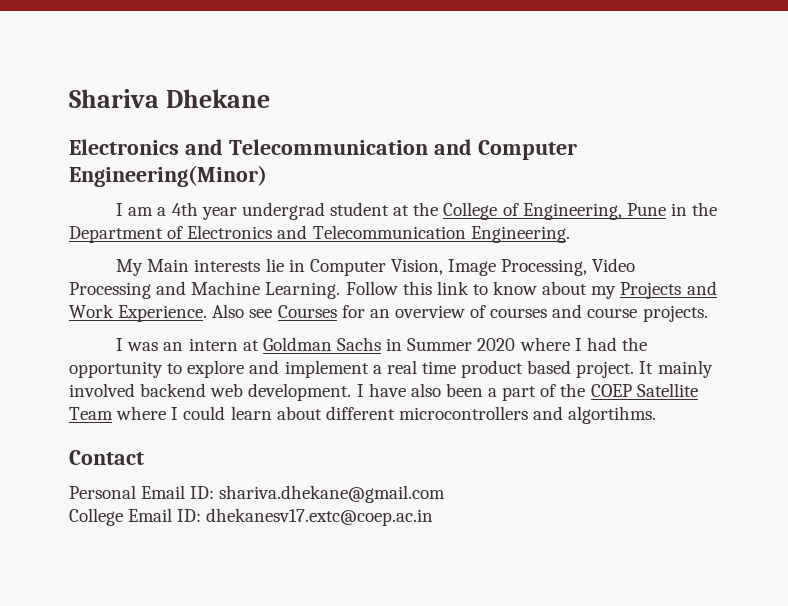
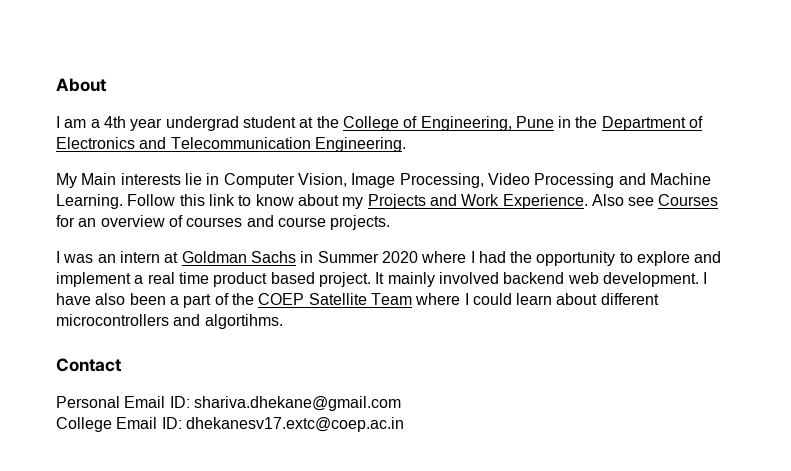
- Shariva Dhekane
- Electronics and Telecommunication and Computer Engineering(Minor)
+ About

